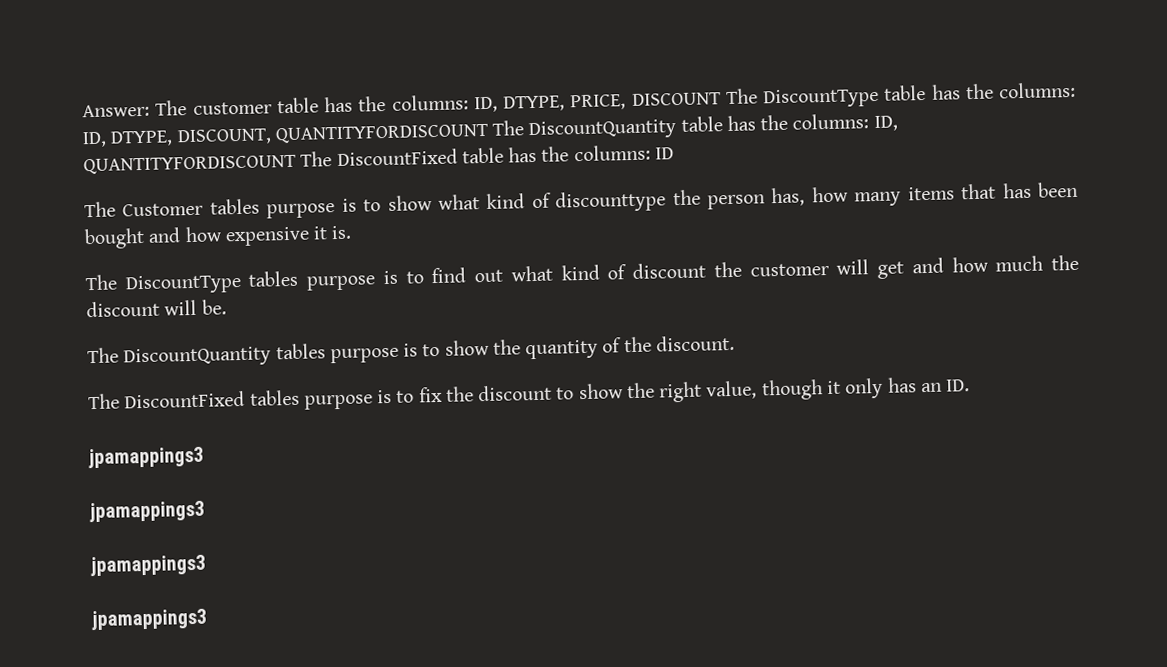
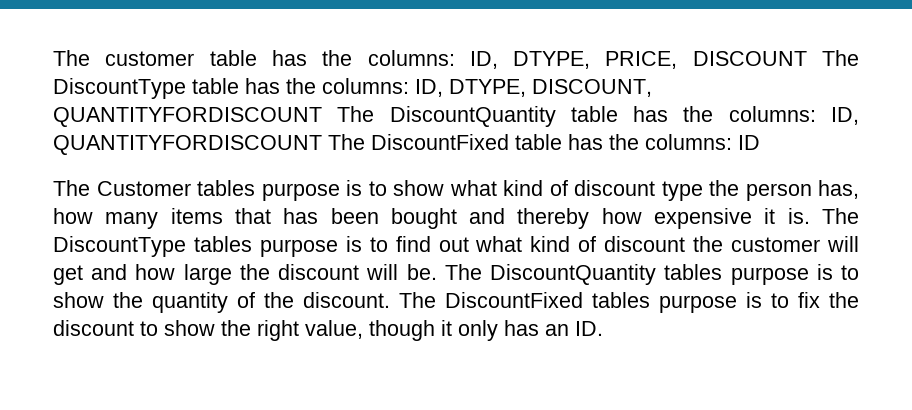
- Answer: The customer table has the columns: ID, DTYPE, PRICE, DISCOUNT The DiscountType table has the columns: ID, DTYPE, DISCOUNT, QUANTITYFORDISCOUNT The DiscountQuantity table has the columns: ID, QUANTITYFORDISCOUNT The DiscountFixed table has the columns: ID
+ The customer table has the columns: ID, DTYPE, PRICE, DISCOUNT The DiscountType table has the columns: ID, DTYPE, DISCOUNT, QUANTITYFORDISCOUNT The DiscountQuantity table has the columns: ID, QUANTITYFORDISCOUNT The DiscountFixed table has the columns: ID
- The Customer tables purpose is to show what kind of discounttype the person has, how many items that has been bought and how expensive it is.
- The DiscountType tables purpose is to find out what kind of discount the customer will get and how much the discount will be.
- The DiscountQuantity tables purpose is to show the quantity of the discount.
- The DiscountFixed tables purpose is to fix the discount to show the right value, though it only has an ID.
- jpamappings3
- jpamappings3
- jpamappings3
- jpamappings3
+ The Customer tables purpose is to show what kind of discount type the person has, how many items that has been bought and thereby how expensive it is. The DiscountType tables purpose is to find out what kind of discount the customer will get and how large the discount will be. The DiscountQuantity tables purpose is to show the quantity of the discount. The DiscountFixed tables purpose is to fix the discount to show the right value, though it only has an ID.

